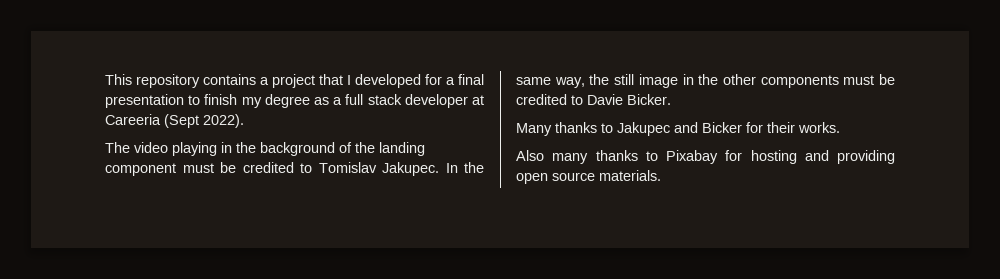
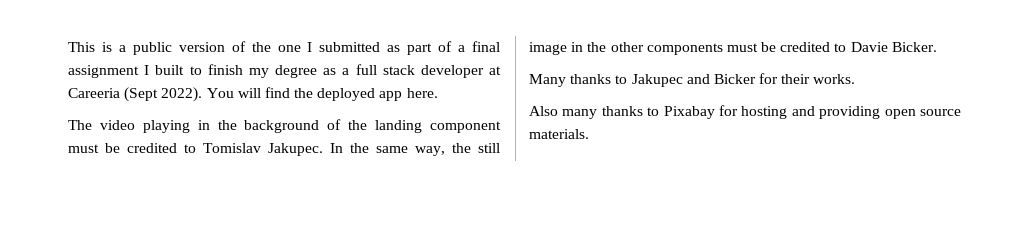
- This repository contains a project that I developed for a final presentation to finish my degree as a full stack developer at Careeria (Sept 2022).
+ This is a public version of the one I submitted as part of a final assignment I built to finish my degree as a full stack developer at Careeria (Sept 2022). You will find the deployed app here.

